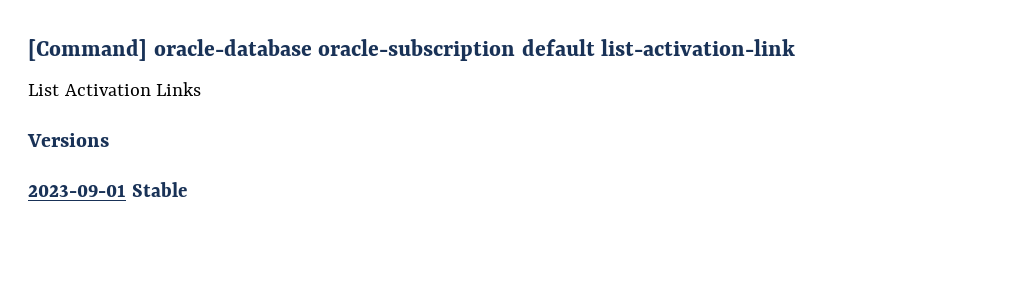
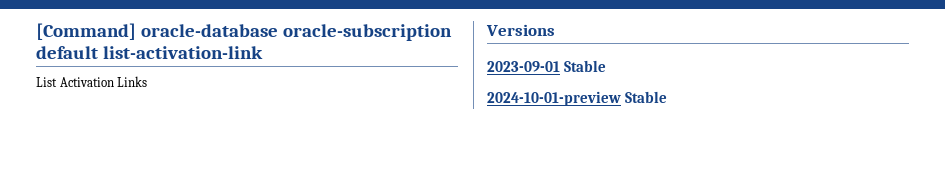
+ 2024-10-01-preview Stable

